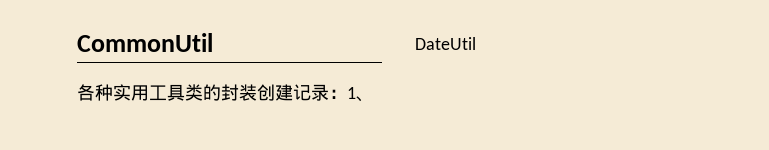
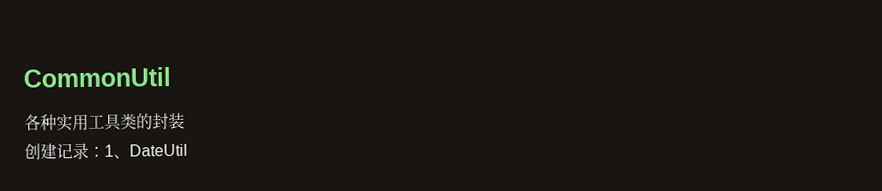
- 各种实用工具类的封装创建记录：1、DateUtil
+ 各种实用工具类的封装
+ 创建记录：1、DateUtil

